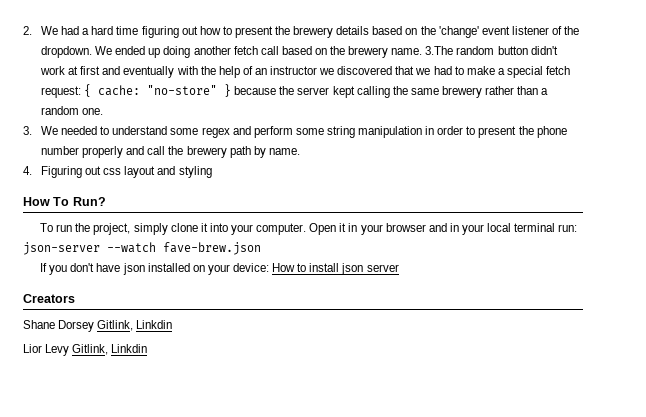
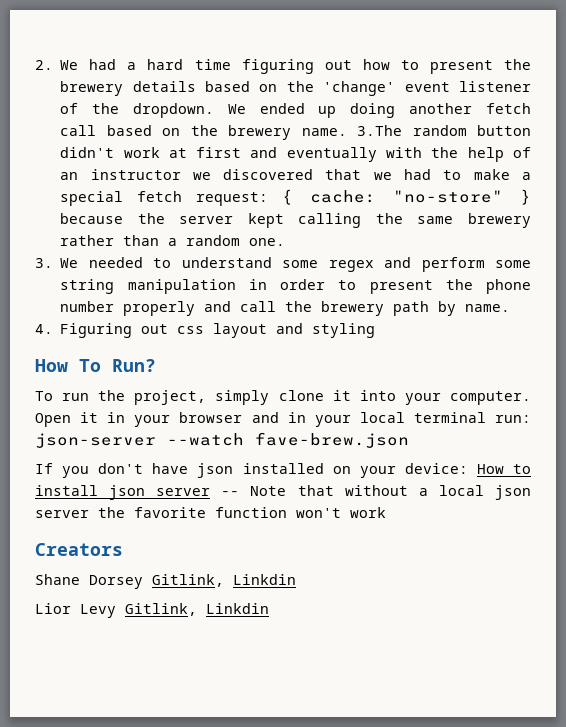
- If you don't have json installed on your device: How to install json server
+ If you don't have json installed on your device: How to install json server -- Note that without a local json server the favorite function won't work

